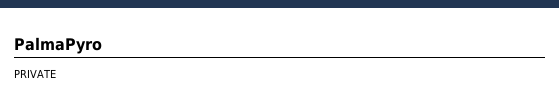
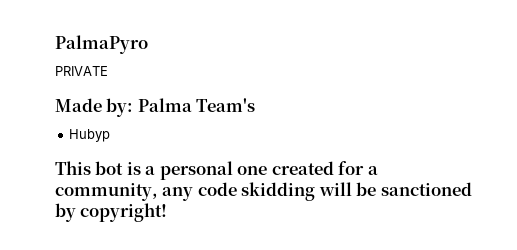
+ Made by: Palma Team's
+ Hubyp
+ This bot is a personal one created for a community, any code skidding will be sanctioned by copyright!

